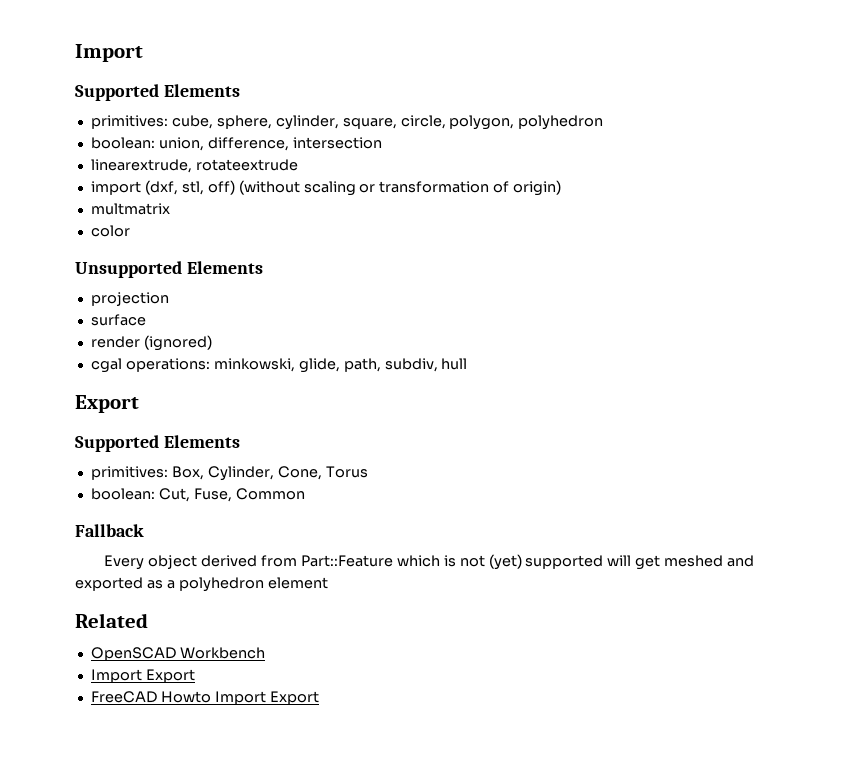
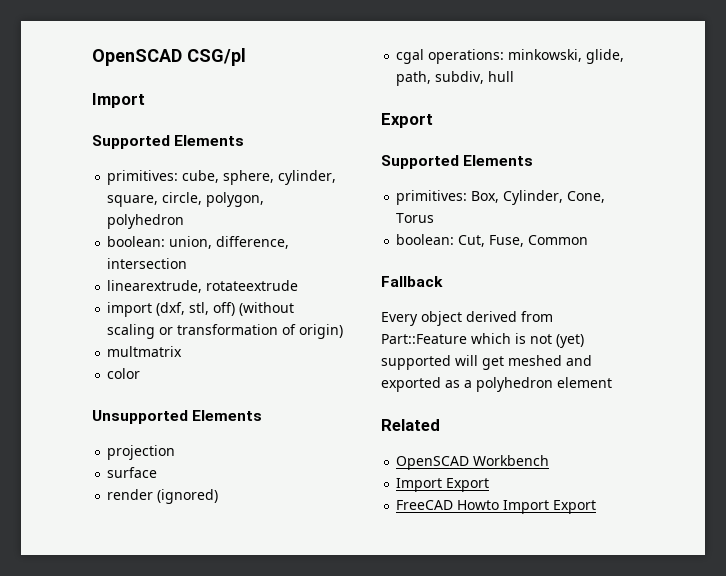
+ OpenSCAD CSG/pl

